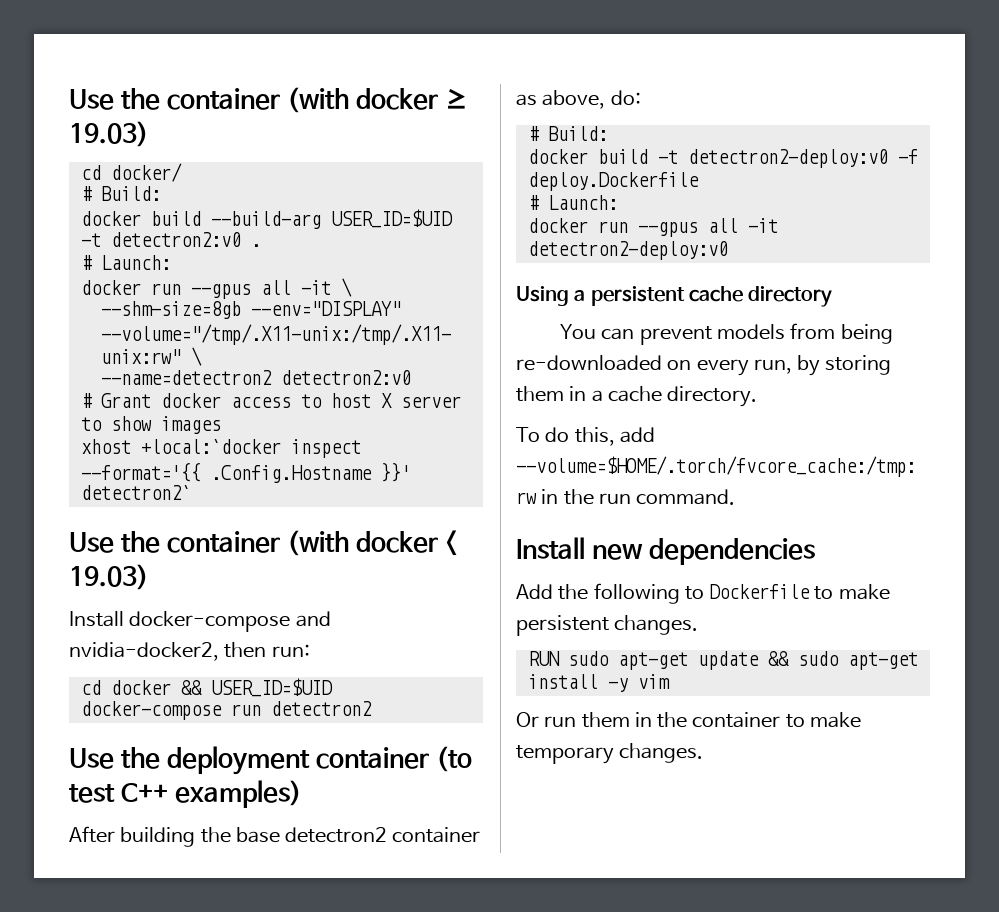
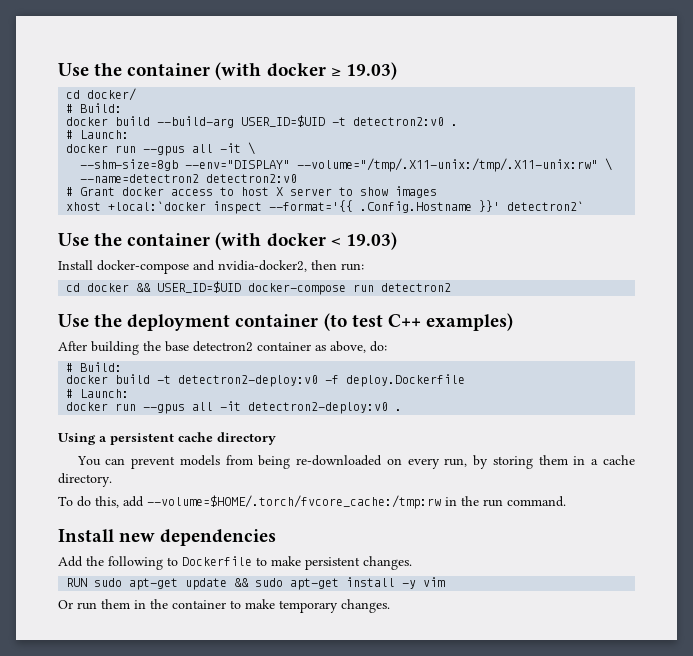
- docker run --gpus all -it detectron2-deploy:v0
+ docker run --gpus all -it detectron2-deploy:v0 .

